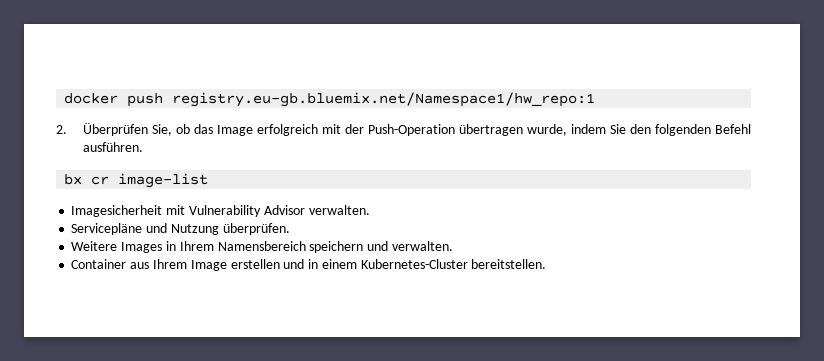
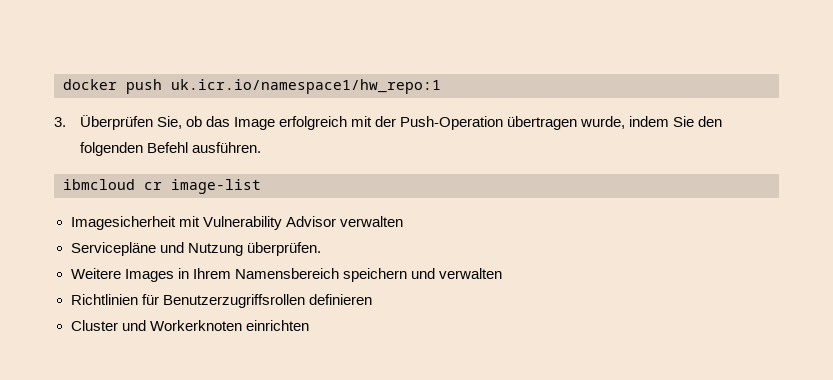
- docker push registry.eu-gb.bluemix.net/Namespace1/hw_repo:1
- 2. Überprüfen Sie, ob das Image erfolgreich mit der Push-Operation übertragen wurde, indem Sie den folgenden Befehl ausführen.
+ docker push uk.icr.io/namespace1/hw_repo:1
+ 3. Überprüfen Sie, ob das Image erfolgreich mit der Push-Operation übertragen wurde, indem Sie den folgenden Befehl ausführen.
- bx cr image-list
+ ibmcloud cr image-list
- Imagesicherheit mit Vulnerability Advisor verwalten.
+ Imagesicherheit mit Vulnerability Advisor verwalten
- Weitere Images in Ihrem Namensbereich speichern und verwalten.
- Container aus Ihrem Image erstellen und in einem Kubernetes-Cluster bereitstellen.
+ Weitere Images in Ihrem Namensbereich speichern und verwalten
+ Richtlinien für Benutzerzugriffsrollen definieren
+ Cluster und Workerknoten einrichten

